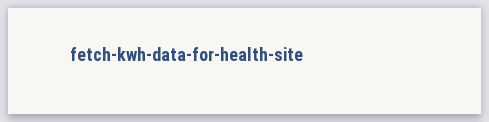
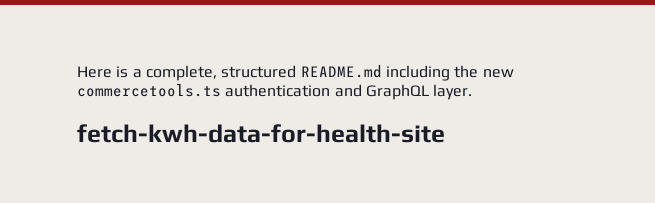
+ Here is a complete, structured README.md including the new commercetools.ts authentication and GraphQL layer.

